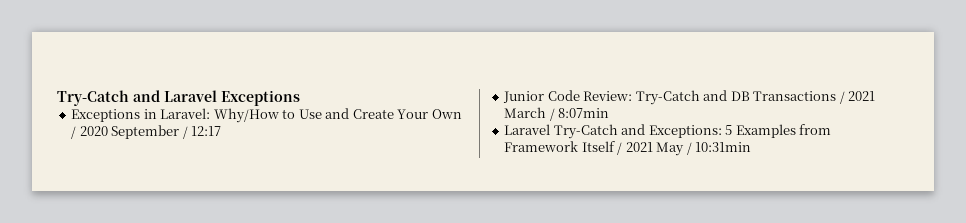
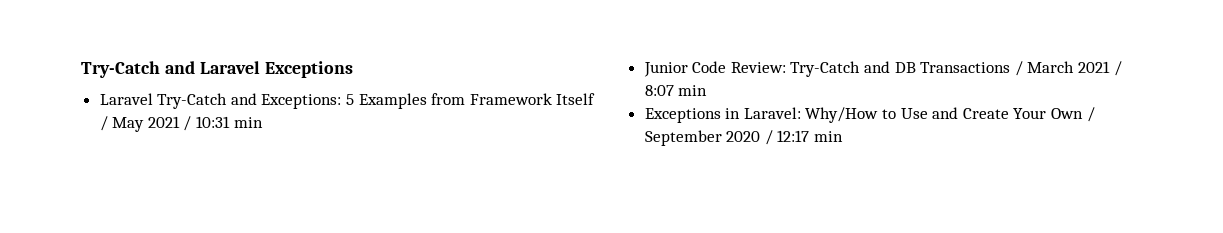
+ Laravel Try-Catch and Exceptions: 5 Examples from Framework Itself / May 2021 / 10:31 min
+ Junior Code Review: Try-Catch and DB Transactions / March 2021 / 8:07 min
- Exceptions in Laravel: Why/How to Use and Create Your Own / 2020 September / 12:17
- Junior Code Review: Try-Catch and DB Transactions / 2021 March / 8:07min
- Laravel Try-Catch and Exceptions: 5 Examples from Framework Itself / 2021 May / 10:31min
+ Exceptions in Laravel: Why/How to Use and Create Your Own / September 2020 / 12:17 min

